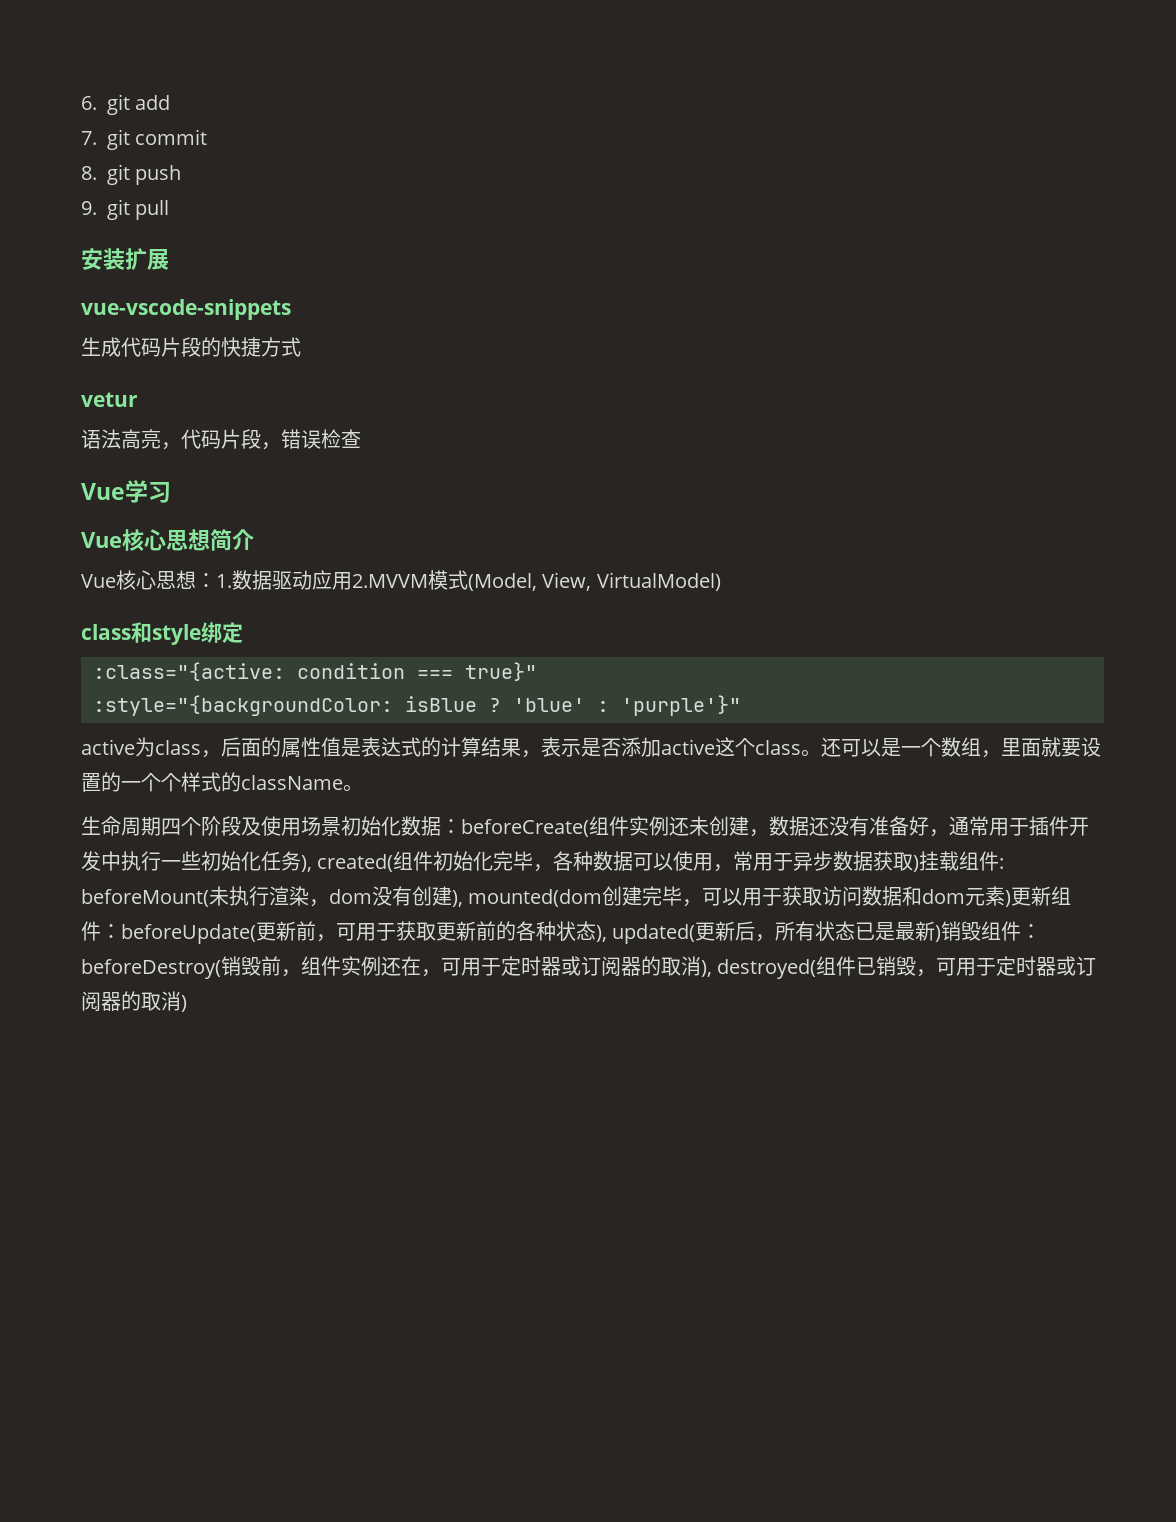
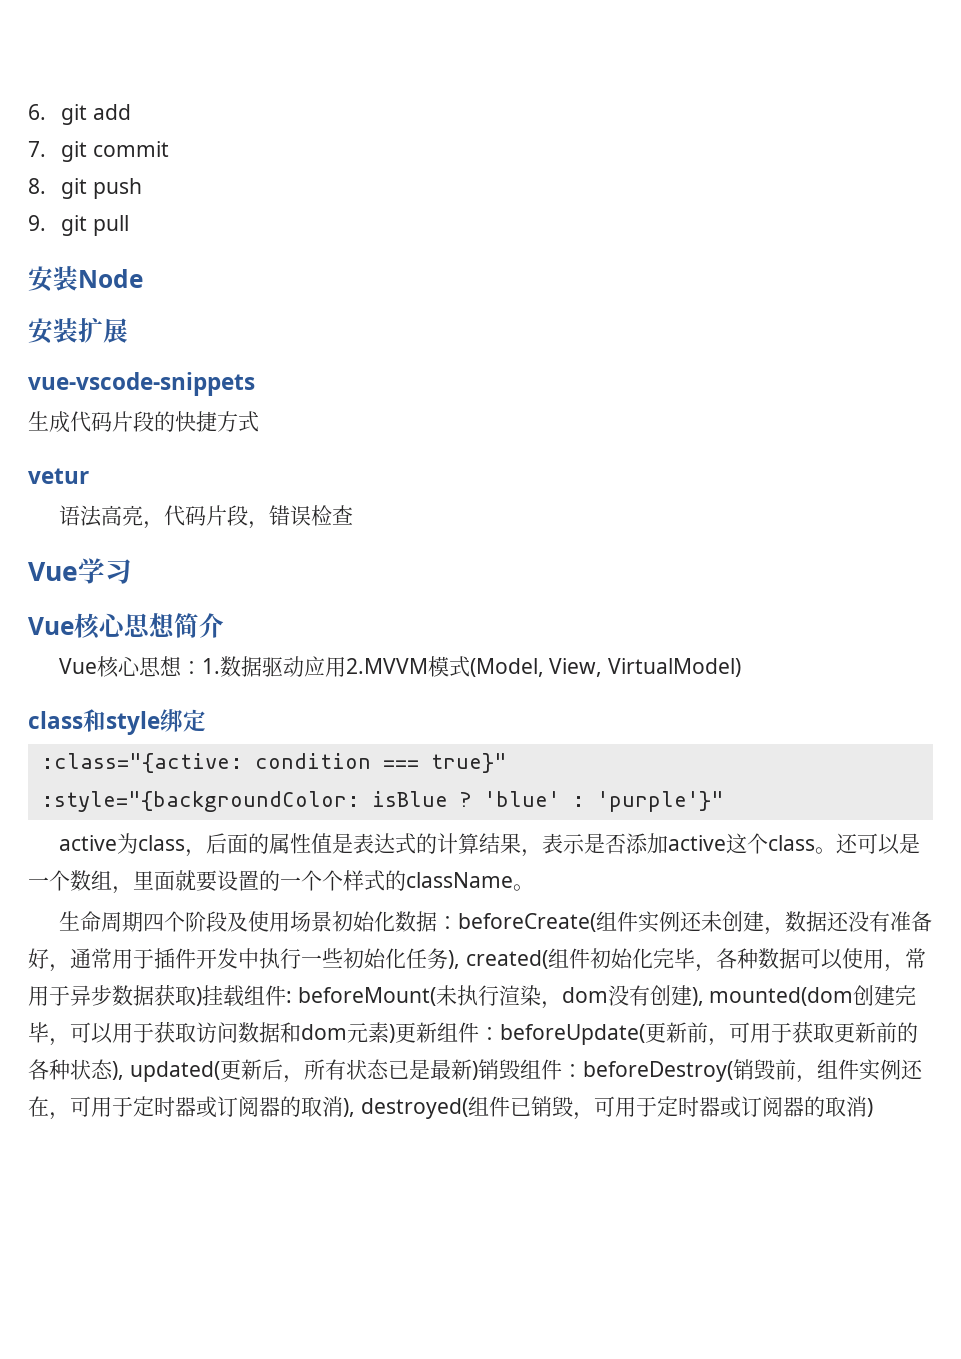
+ 安装Node

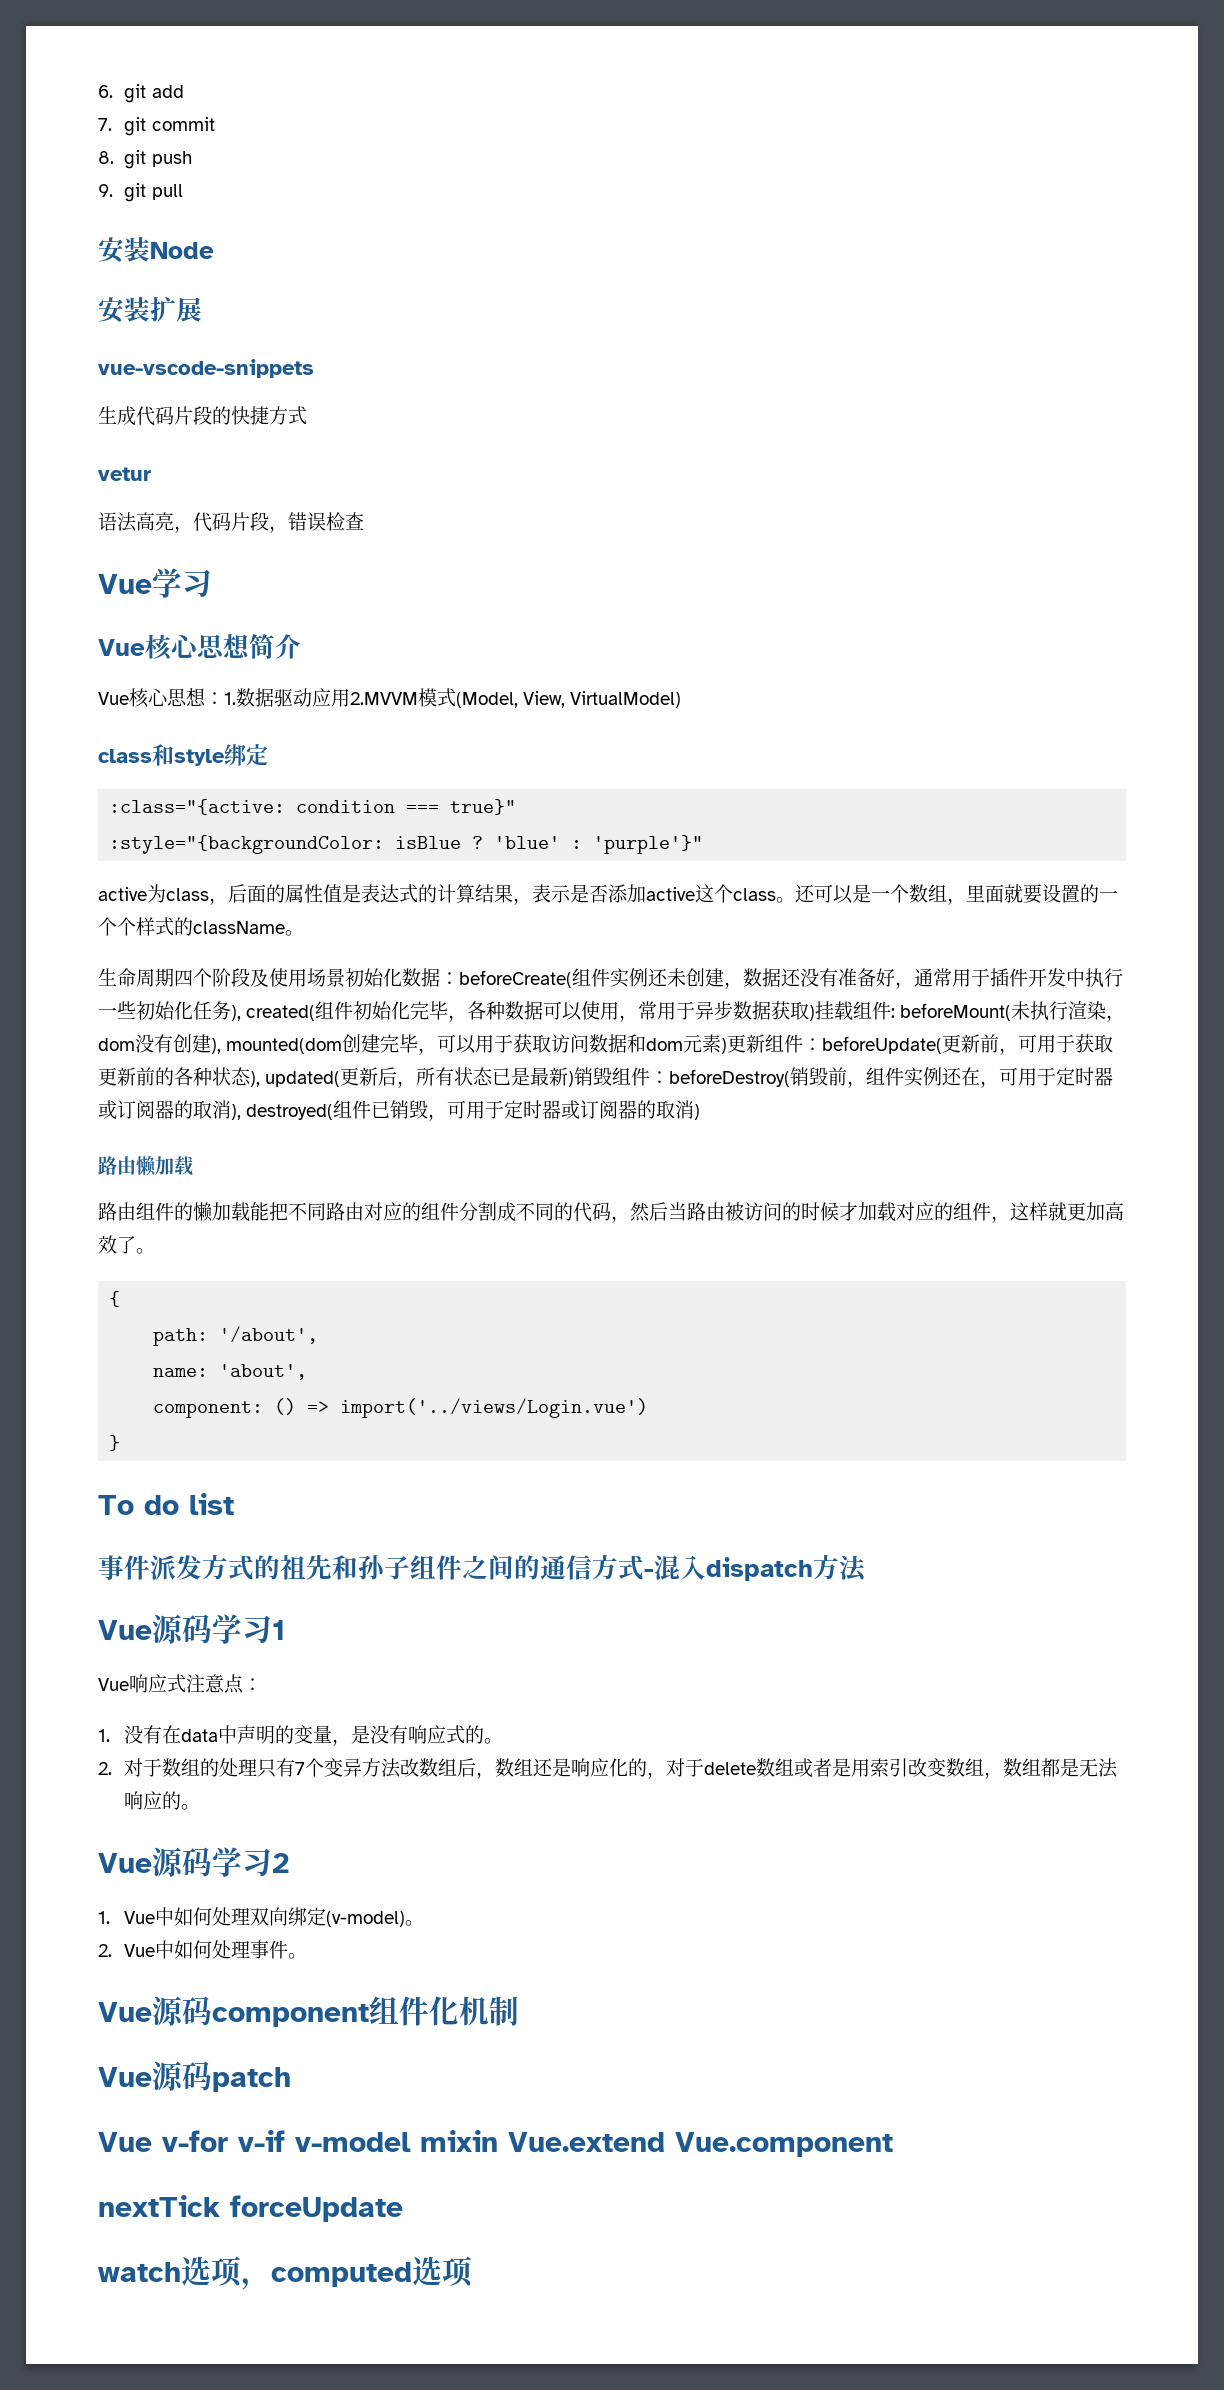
+ 路由懒加载
+ 路由组件的懒加载能把不同路由对应的组件分割成不同的代码，然后当路由被访问的时候才加载对应的组件，这样就更加高效了。
+ {
+ path: '/about',
+ name: 'about',
+ component: () => import('../views/Login.vue')
+ }
+ To do list
+ 事件派发方式的祖先和孙子组件之间的通信方式-混入dispatch方法
+ Vue源码学习1
+ Vue响应式注意点：
+ 1.没有在data中声明的变量，是没有响应式的。
+ 2.对于数组的处理只有7个变异方法改数组后，数组还是响应化的，对于delete数组或者是用索引改变数组，数组都是无法响应的。
+ Vue源码学习2
+ 1. Vue中如何处理双向绑定(v-model)。
+ 2. Vue中如何处理事件。
+ Vue源码component组件化机制
+ Vue源码patch
+ Vue v-for v-if v-model mixin Vue.extend Vue.component
+ nextTick forceUpdate
+ watch选项，computed选项

